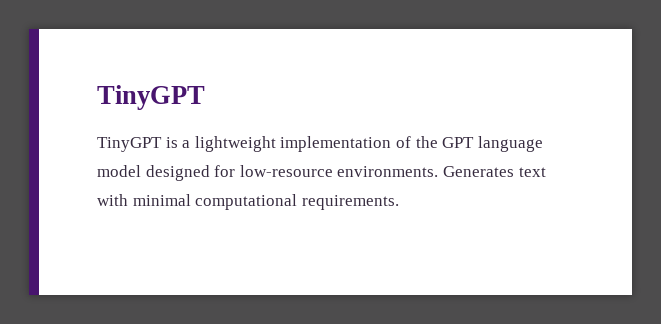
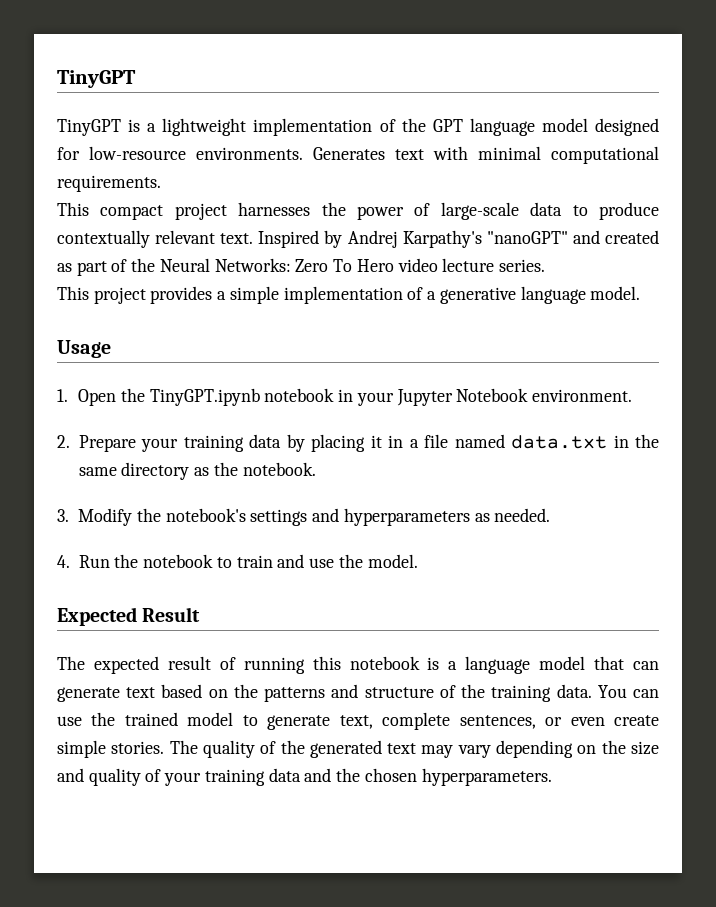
+ This compact project harnesses the power of large-scale data to produce contextually relevant text. Inspired by Andrej Karpathy's "nanoGPT" and created as part of the Neural Networks: Zero To Hero video lecture series.
+ This project provides a simple implementation of a generative language model.
+ Usage
+ 1. Open the TinyGPT.ipynb notebook in your Jupyter Notebook environment.
+ 2. Prepare your training data by placing it in a file named data.txt in the same directory as the notebook.
+ 3. Modify the notebook's settings and hyperparameters as needed.
+ 4. Run the notebook to train and use the model.
+ Expected Result
+ The expected result of running this notebook is a language model that can generate text based on the patterns and structure of the training data. You can use the trained model to generate text, complete sentences, or even create simple stories. The quality of the generated text may vary depending on the size and quality of your training data and the chosen hyperparameters.

